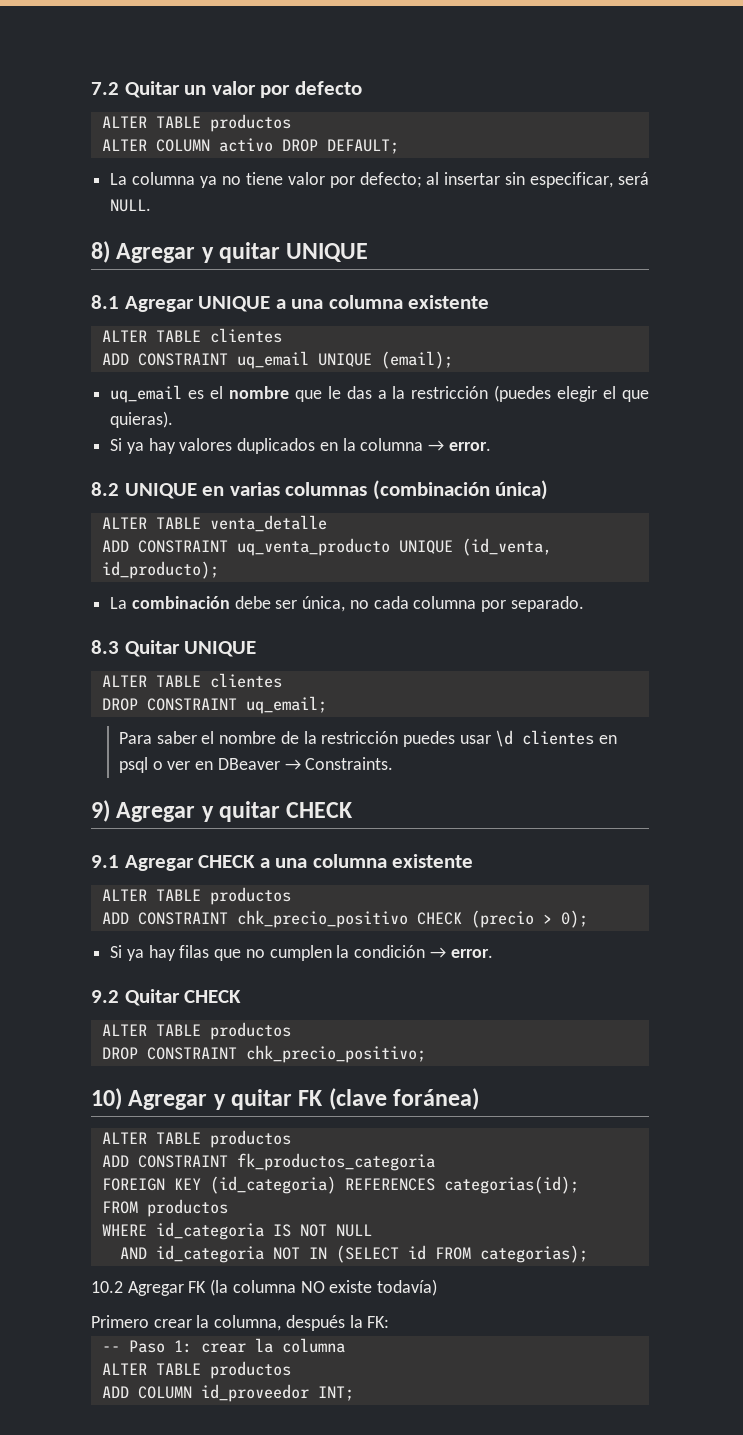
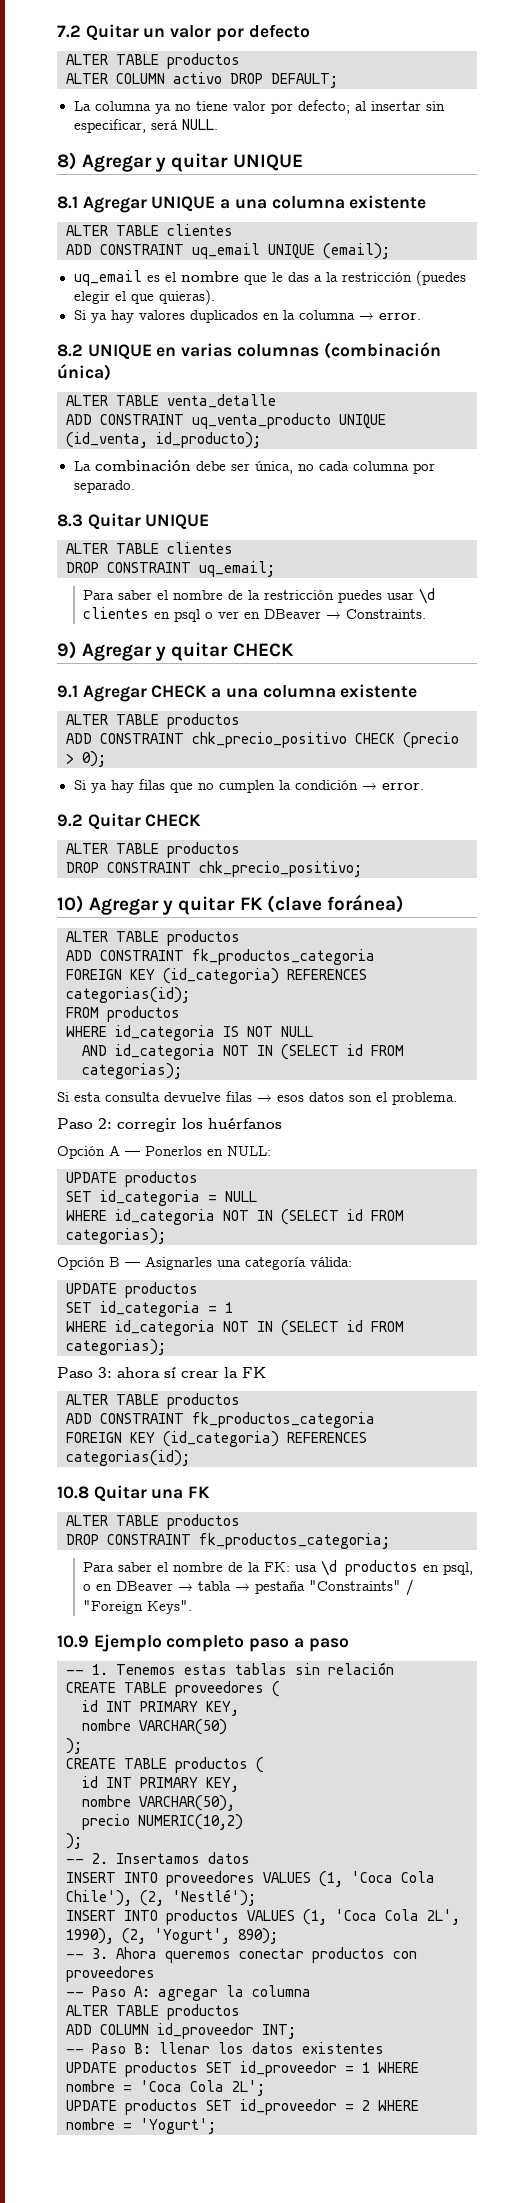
- 10.2 Agregar FK (la columna NO existe todavía)
- Primero crear la columna, después la FK:
- -- Paso 1: crear la columna
+ Si esta consulta devuelve filas → esos datos son el problema.
+ Paso 2: corregir los huérfanos
+ Opción A — Ponerlos en NULL:
+ UPDATE productos
+ SET id_categoria = NULL
+ WHERE id_categoria NOT IN (SELECT id FROM categorias);
+ Opción B — Asignarles una categoría válida:
+ UPDATE productos
+ SET id_categoria = 1
+ WHERE id_categoria NOT IN (SELECT id FROM categorias);
+ Paso 3: ahora sí crear la FK
+ ALTER TABLE productos
+ ADD CONSTRAINT fk_productos_categoria
+ FOREIGN KEY (id_categoria) REFERENCES categorias(id);
+ 10.8 Quitar una FK
+ ALTER TABLE productos
+ DROP CONSTRAINT fk_productos_categoria;
+ Para saber el nombre de la FK: usa \d productos en psql, o en DBeaver → tabla → pestaña "Constraints" / "Foreign Keys".
+ 10.9 Ejemplo completo paso a paso
+ -- 1. Tenemos estas tablas sin relación
+ CREATE TABLE proveedores (
+ id INT PRIMARY KEY,
+ nombre VARCHAR(50)
+ );
+ CREATE TABLE productos (
+ id INT PRIMARY KEY,
+ nombre VARCHAR(50),
+ precio NUMERIC(10,2)
+ );
+ -- 2. Insertamos datos
+ INSERT INTO proveedores VALUES (1, 'Coca Cola Chile'), (2, 'Nestlé');
+ INSERT INTO productos VALUES (1, 'Coca Cola 2L', 1990), (2, 'Yogurt', 890);
+ -- 3. Ahora queremos conectar productos con proveedores
+ -- Paso A: agregar la columna
+ -- Paso B: llenar los datos existentes
+ UPDATE productos SET id_proveedor = 1 WHERE nombre = 'Coca Cola 2L';
+ UPDATE productos SET id_proveedor = 2 WHERE nombre = 'Yogurt';

